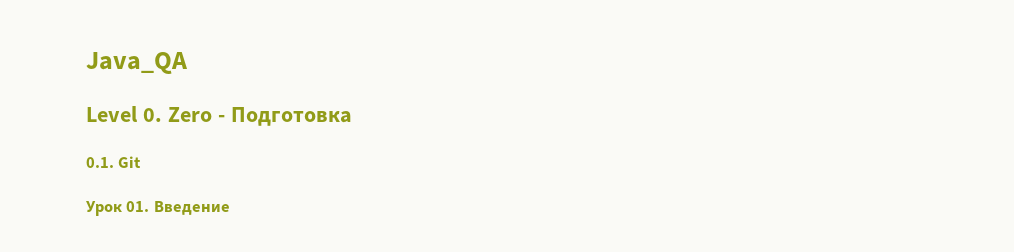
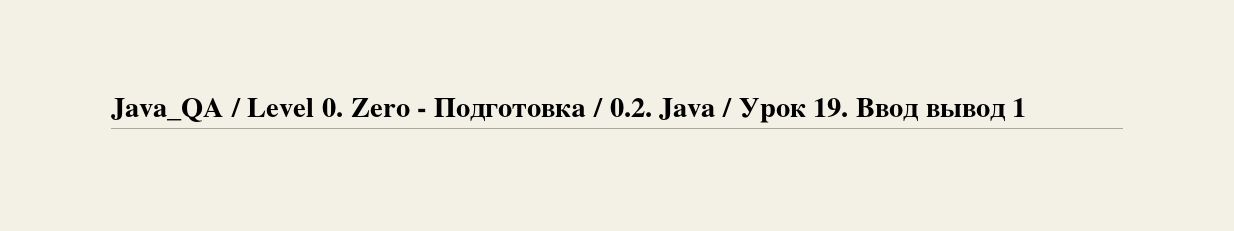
- Java_QA
- Level 0. Zero - Подготовка
- 0.1. Git
- Урок 01. Введение
+ Java_QA / Level 0. Zero - Подготовка / 0.2. Java / Урок 19. Ввод вывод 1

